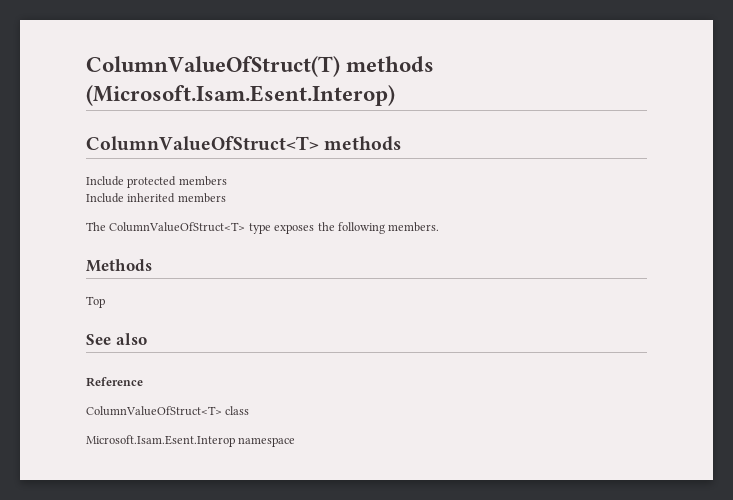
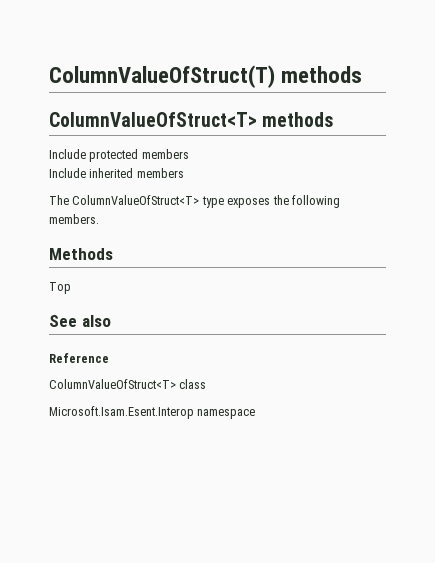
- ColumnValueOfStruct(T) methods (Microsoft.Isam.Esent.Interop)
+ ColumnValueOfStruct(T) methods

